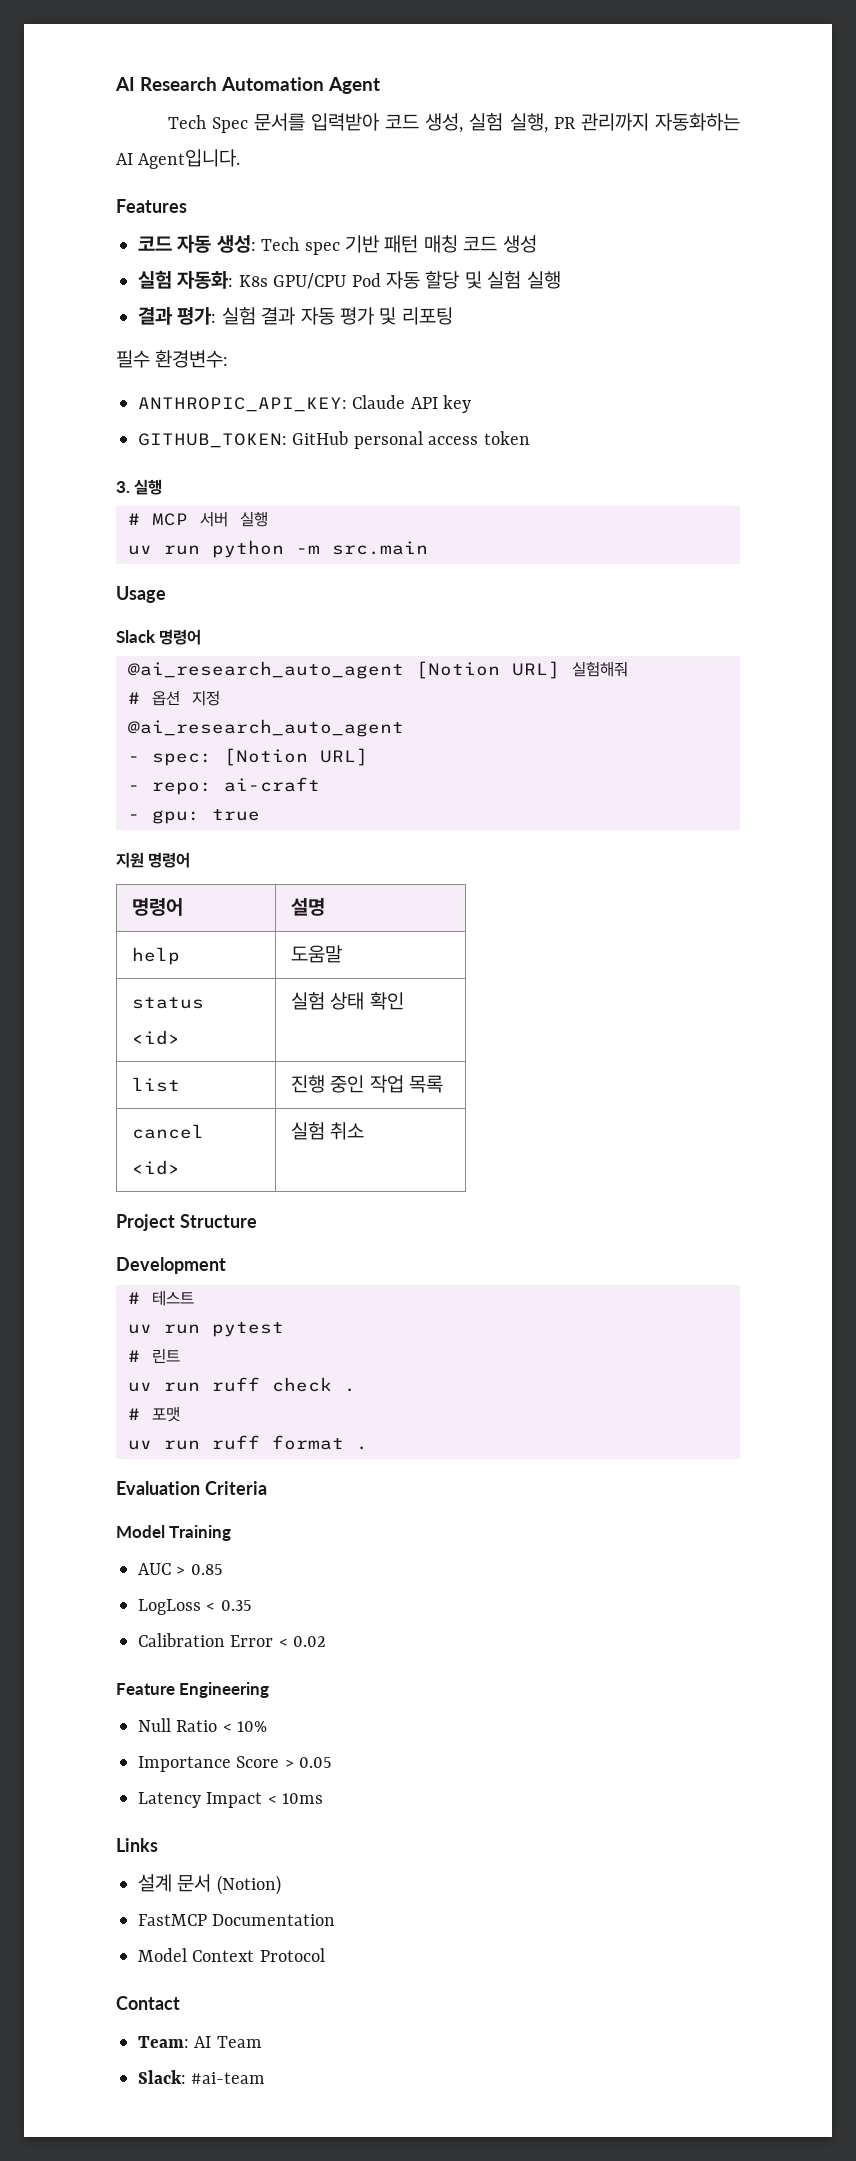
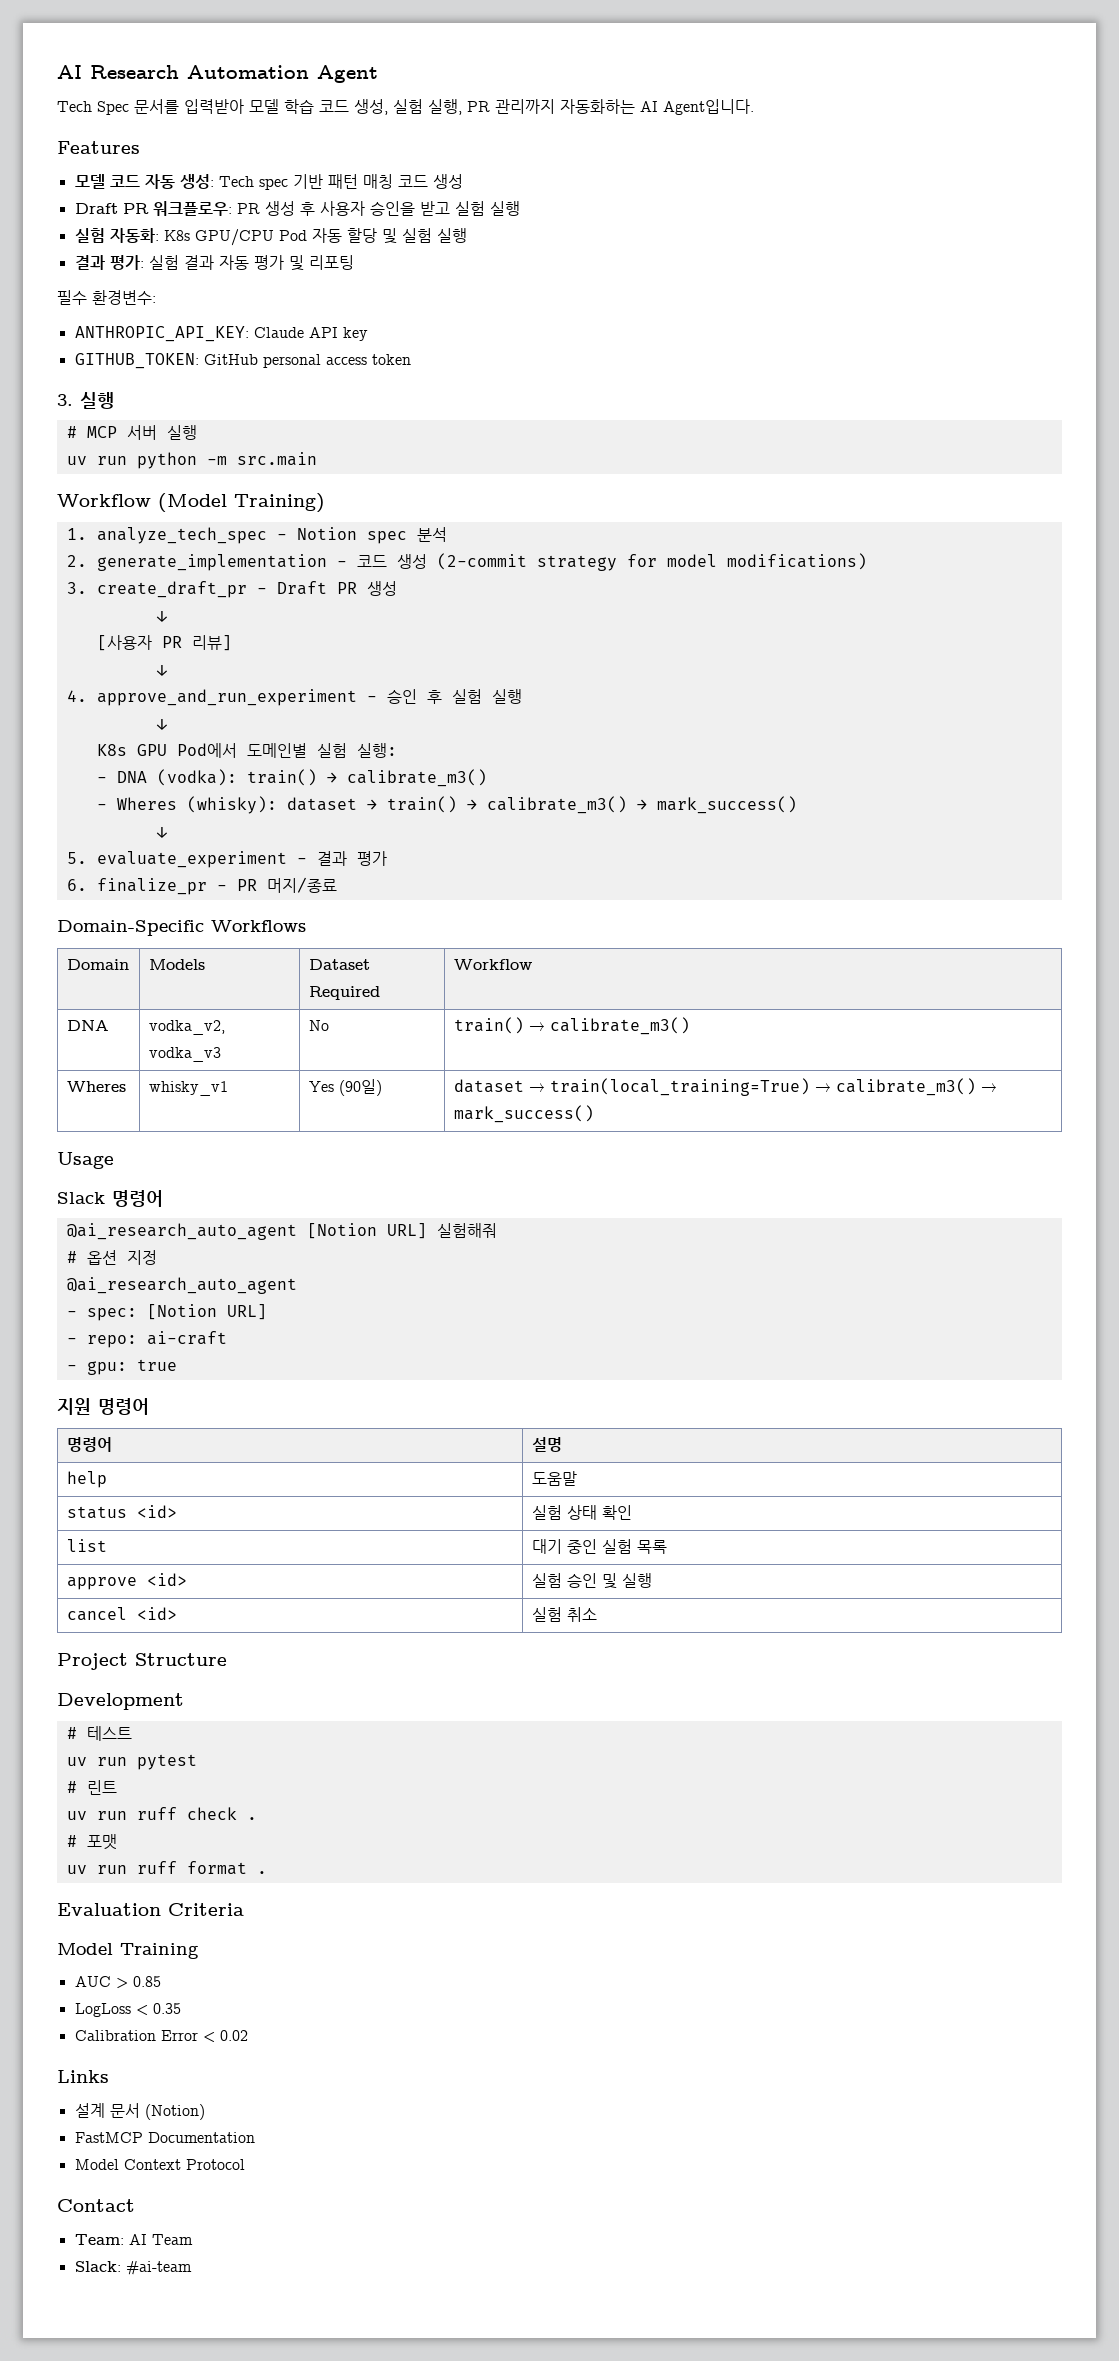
- Tech Spec 문서를 입력받아 코드 생성, 실험 실행, PR 관리까지 자동화하는 AI Agent입니다.
+ Tech Spec 문서를 입력받아 모델 학습 코드 생성, 실험 실행, PR 관리까지 자동화하는 AI Agent입니다.
- 코드 자동 생성: Tech spec 기반 패턴 매칭 코드 생성
+ 모델 코드 자동 생성: Tech spec 기반 패턴 매칭 코드 생성
+ Draft PR 워크플로우: PR 생성 후 사용자 승인을 받고 실험 실행
+ Workflow (Model Training)
+ 1. analyze_tech_spec - Notion spec 분석
+ 2. generate_implementation - 코드 생성 (2-commit strategy for model modifications)
+ 3. create_draft_pr - Draft PR 생성
+ ↓
+ [사용자 PR 리뷰]
+ ↓
+ 4. approve_and_run_experiment - 승인 후 실험 실행
+ ↓
+ K8s GPU Pod에서 도메인별 실험 실행:
+ - DNA (vodka): train() → calibrate_m3()
+ - Wheres (whisky): dataset → train() → calibrate_m3() → mark_success()
+ ↓
+ 5. evaluate_experiment - 결과 평가
+ 6. finalize_pr - PR 머지/종료
+ Domain-Specific Workflows
+ Domain | Models | Dataset Required | Workflow
+ DNA | vodka_v2, vodka_v3 | No | train() → calibrate_m3()
+ Wheres | whisky_v1 | Yes (90일) | dataset → train(local_training=True) → calibrate_m3() → mark_success()
- list | 진행 중인 작업 목록
+ list | 대기 중인 실험 목록
+ approve <id> | 실험 승인 및 실행
- Feature Engineering
- Null Ratio < 10%
- Importance Score > 0.05
- Latency Impact < 10ms

